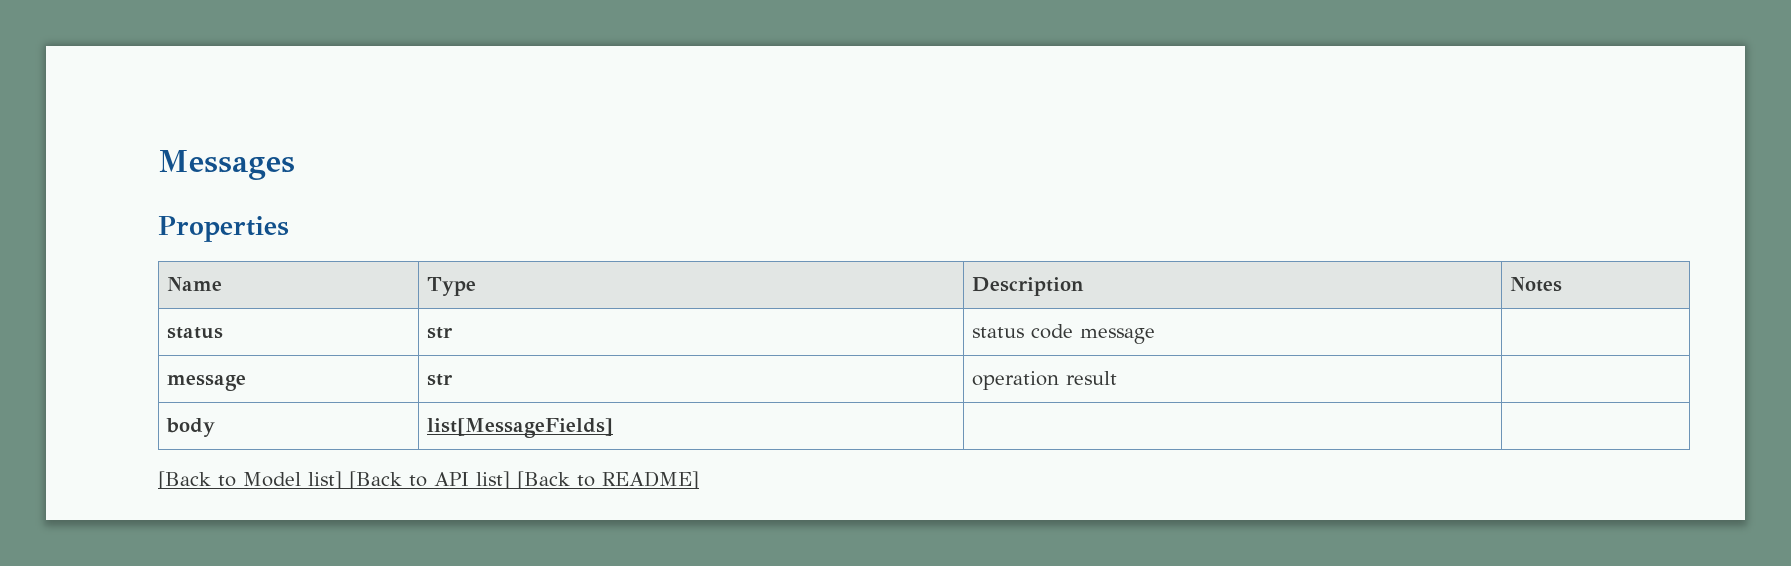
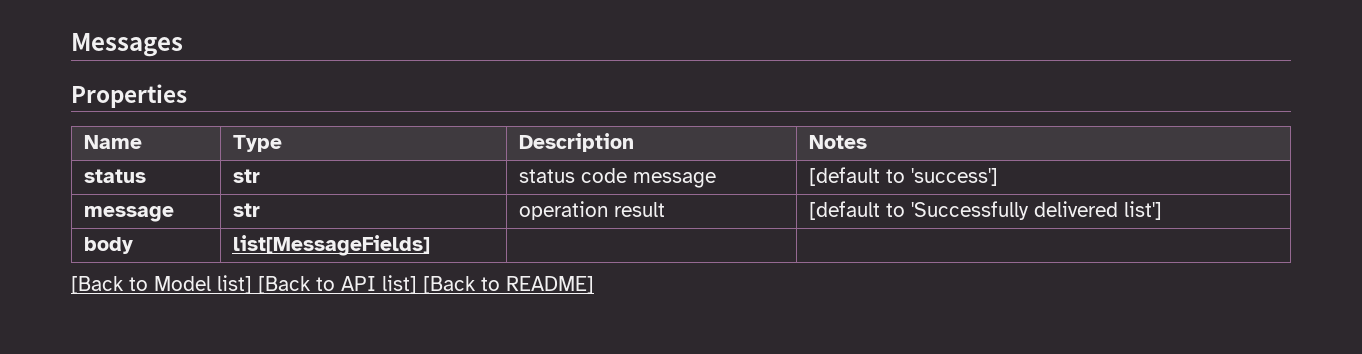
- status | str | status code message |
+ status | str | status code message | [default to 'success']
- message | str | operation result |
+ message | str | operation result | [default to 'Successfully delivered list']

